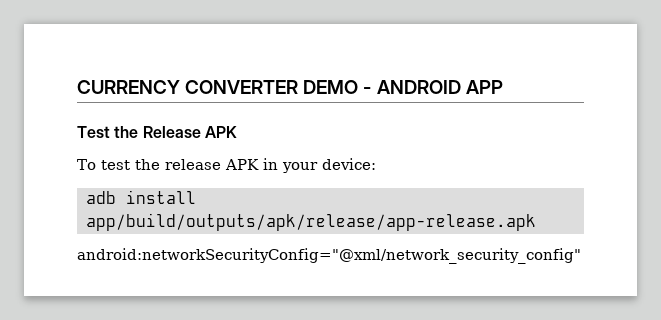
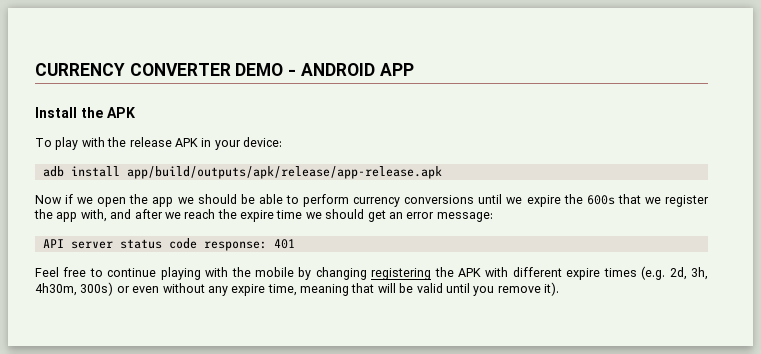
- Test the Release APK
+ Install the APK
- To test the release APK in your device:
+ To play with the release APK in your device:
- android:networkSecurityConfig="@xml/network_security_config"
+ Now if we open the app we should be able to perform currency conversions until we expire the 600s that we register the app with, and after we reach the expire time we should get an error message:
+ API server status code response: 401
+ Feel free to continue playing with the mobile by changing registering the APK with different expire times (e.g. 2d, 3h, 4h30m, 300s) or even without any expire time, meaning that will be valid until you remove it).

